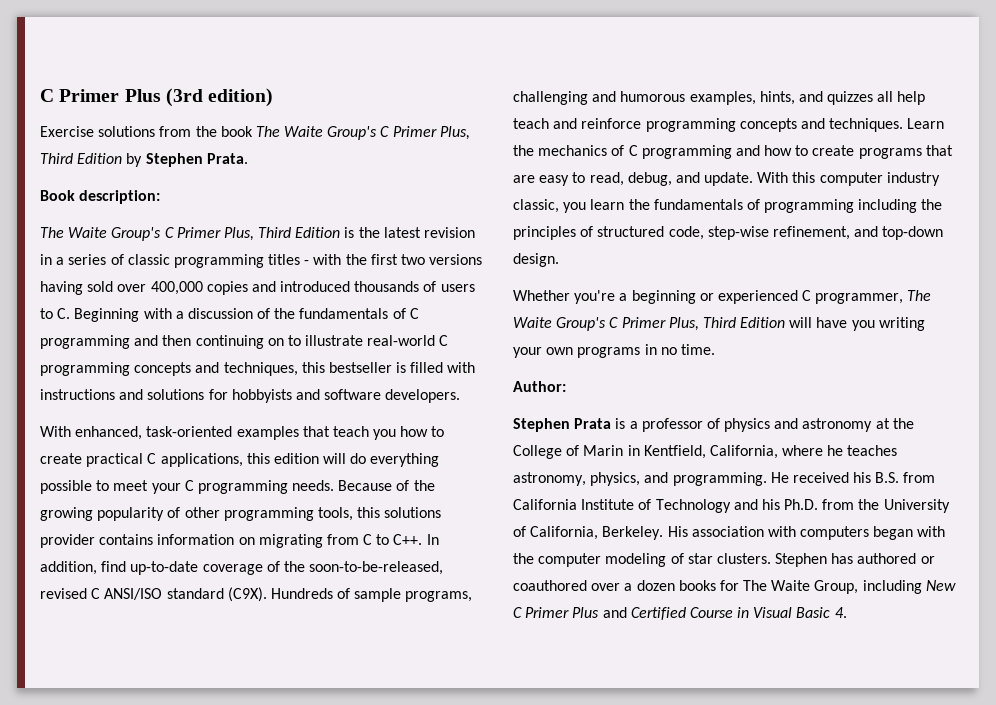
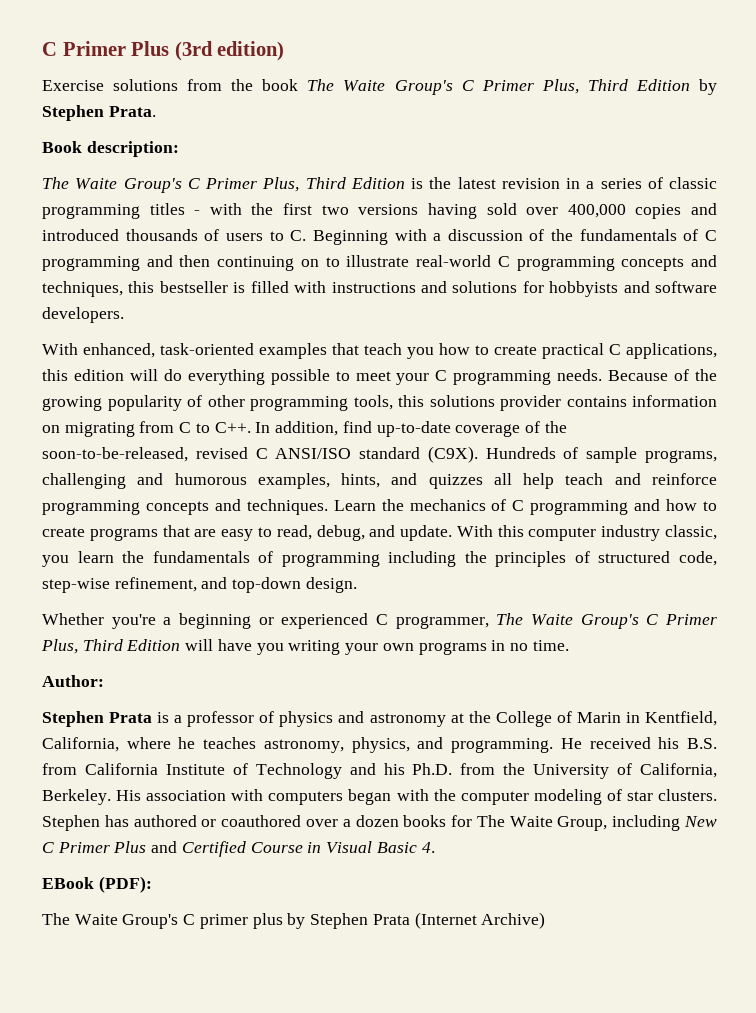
+ EBook (PDF):
+ The Waite Group's C primer plus by Stephen Prata (Internet Archive)

